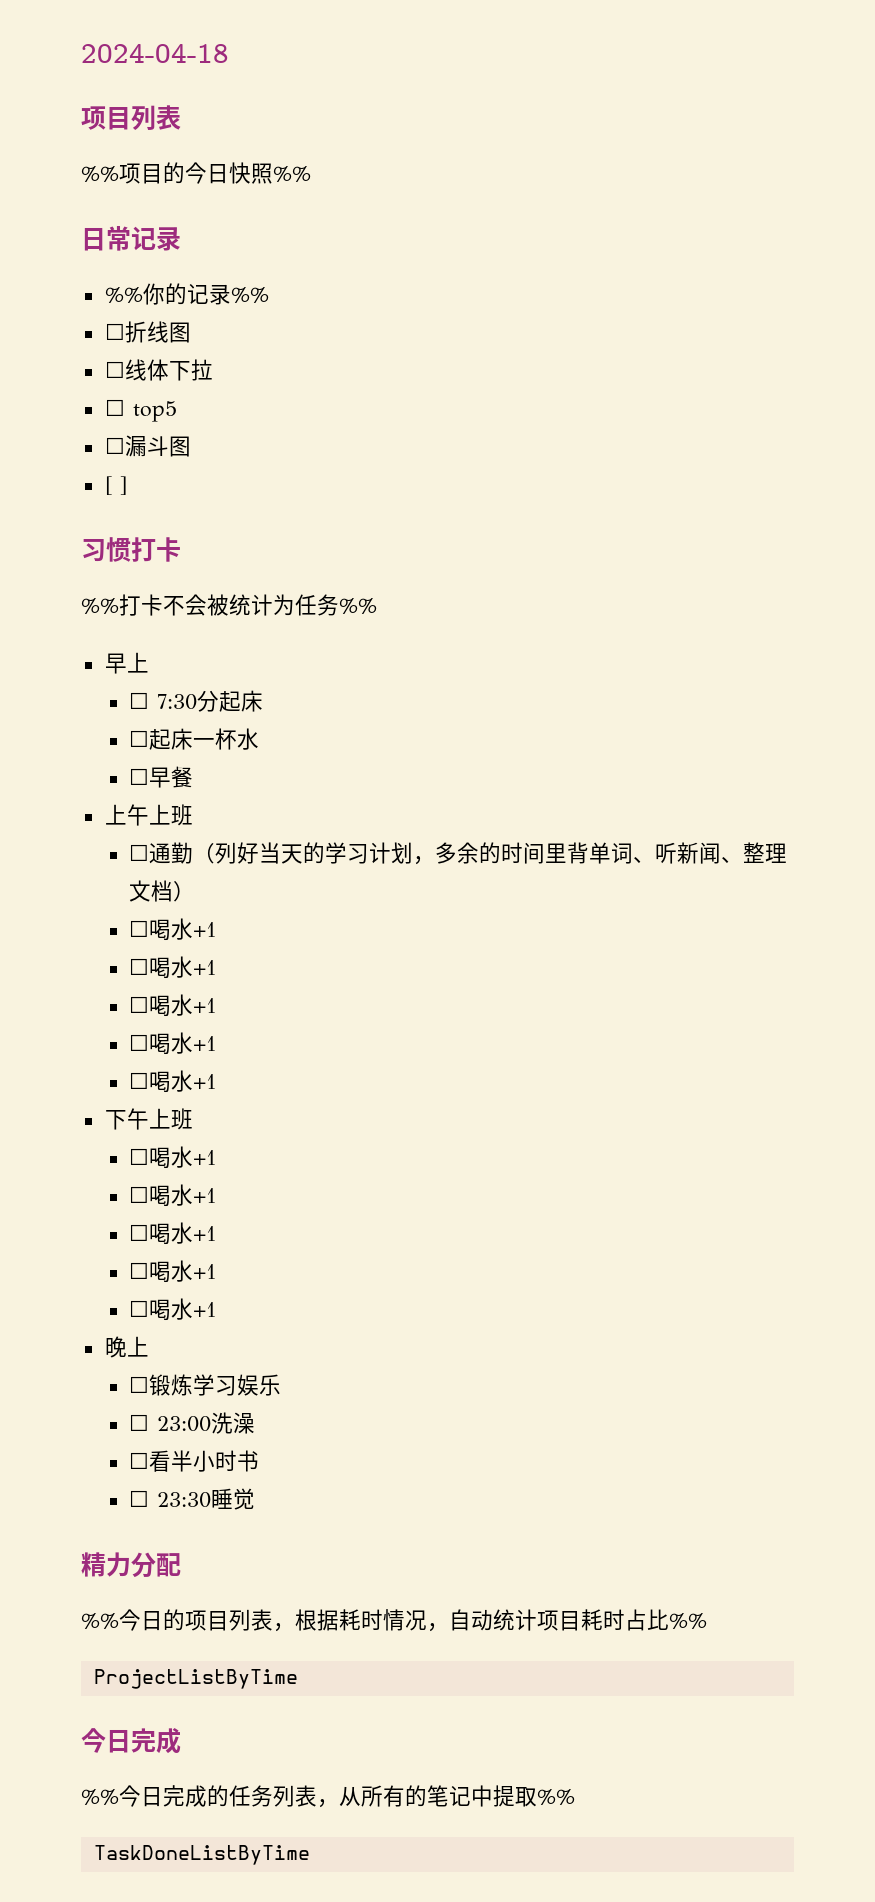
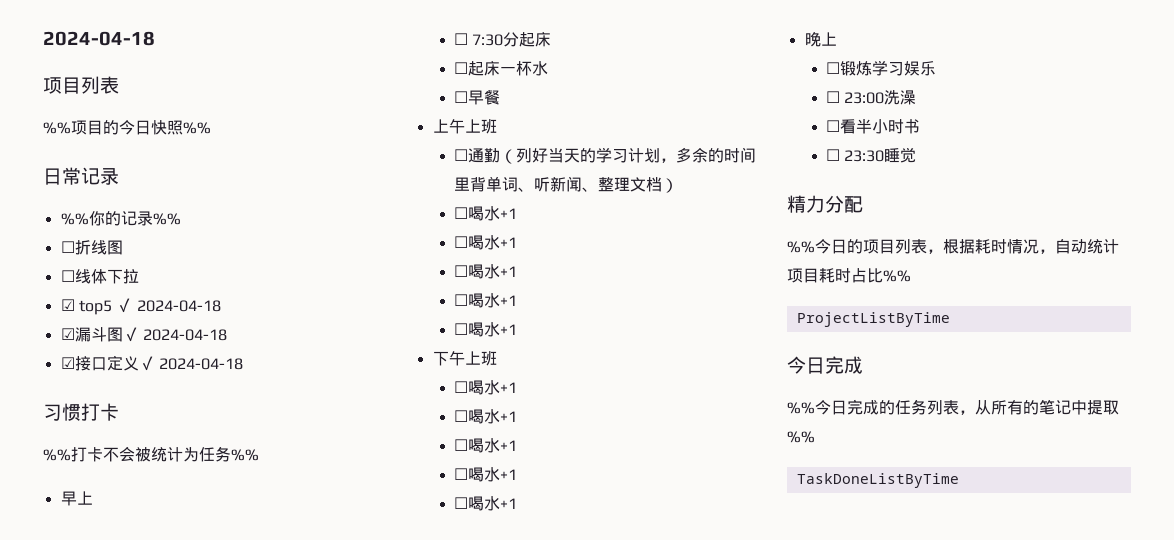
- ☐ top5
- ☐漏斗图
- [ ]
+ ☑ top5 ✓ 2024-04-18
+ ☑漏斗图✓ 2024-04-18
+ ☑接口定义✓ 2024-04-18

